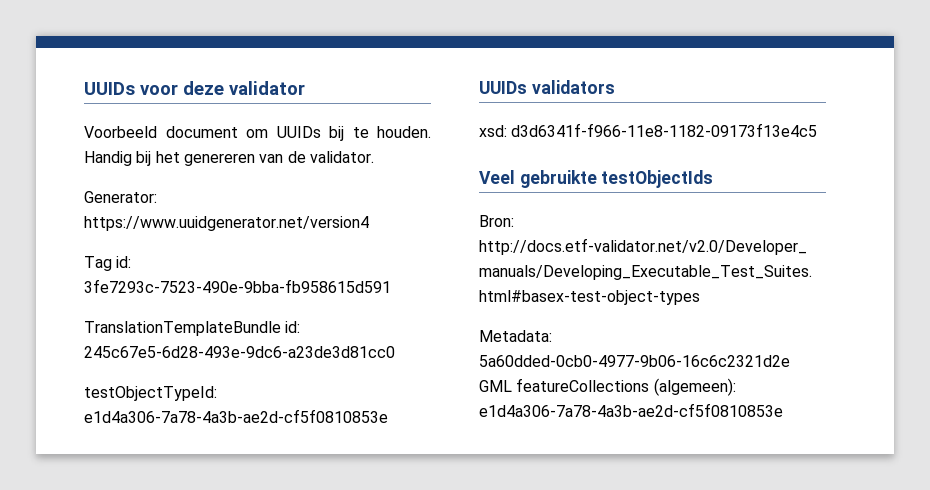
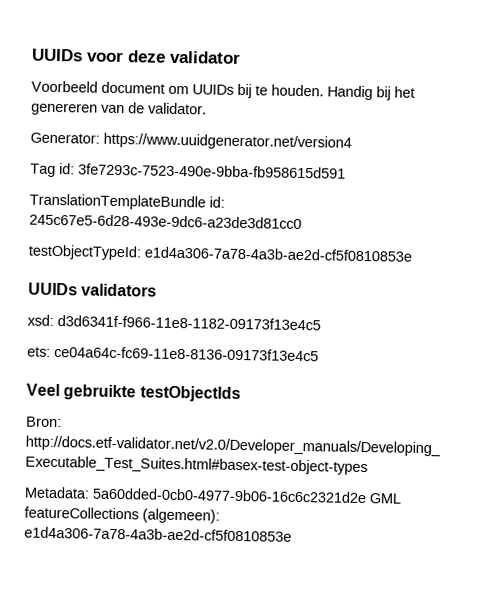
+ ets: ce04a64c-fc69-11e8-8136-09173f13e4c5

